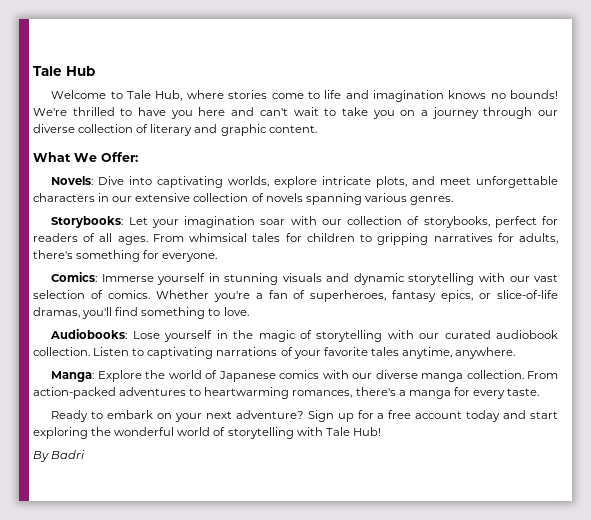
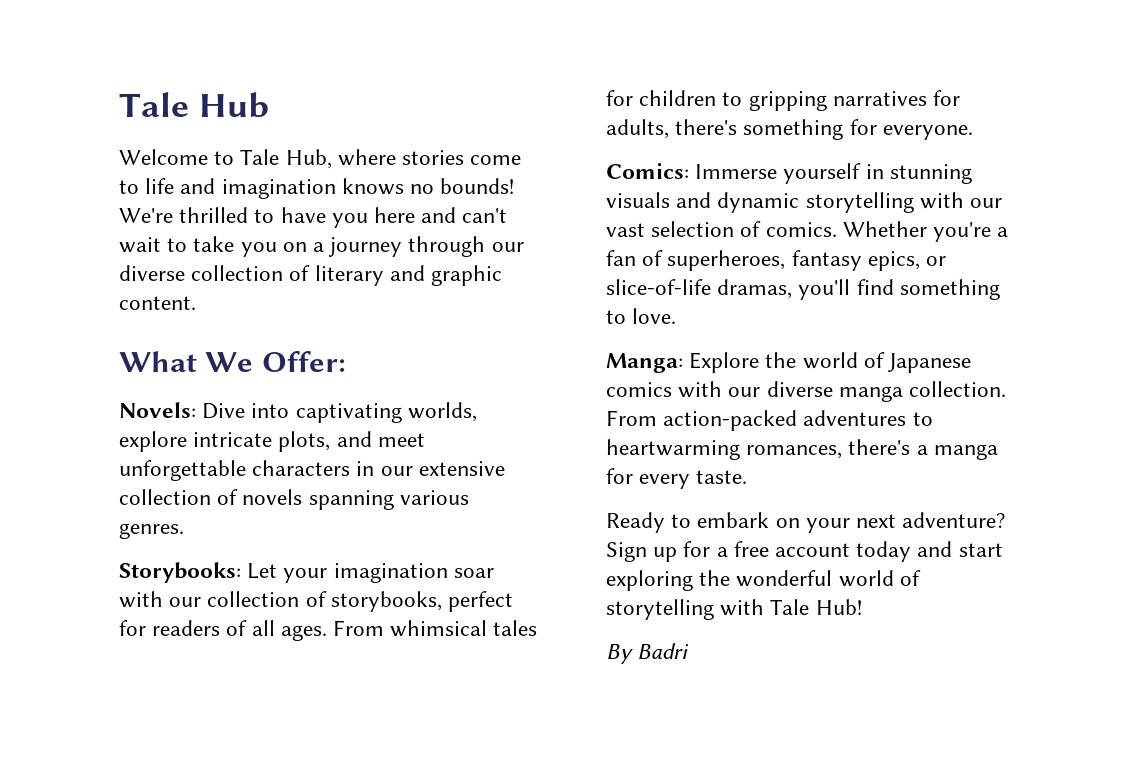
- Audiobooks: Lose yourself in the magic of storytelling with our curated audiobook collection. Listen to captivating narrations of your favorite tales anytime, anywhere.

